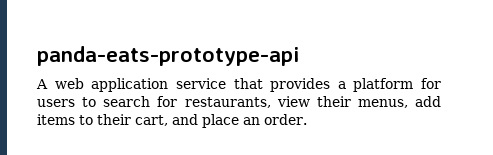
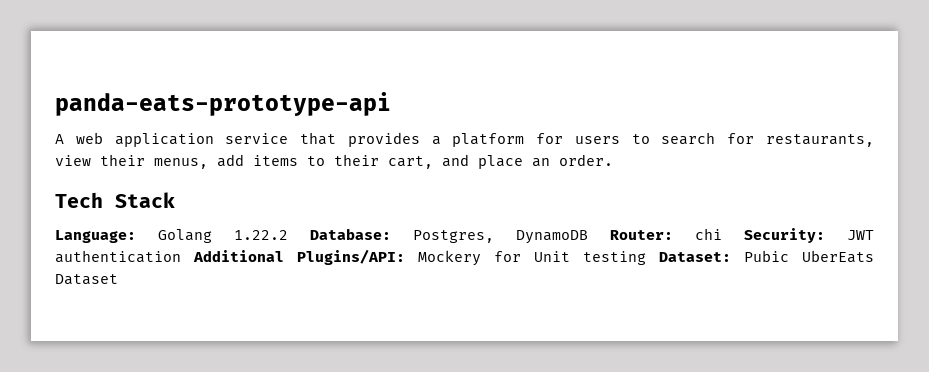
+ Tech Stack
+ Language: Golang 1.22.2 Database: Postgres, DynamoDB Router: chi Security: JWT authentication Additional Plugins/API: Mockery for Unit testing Dataset: Pubic UberEats Dataset

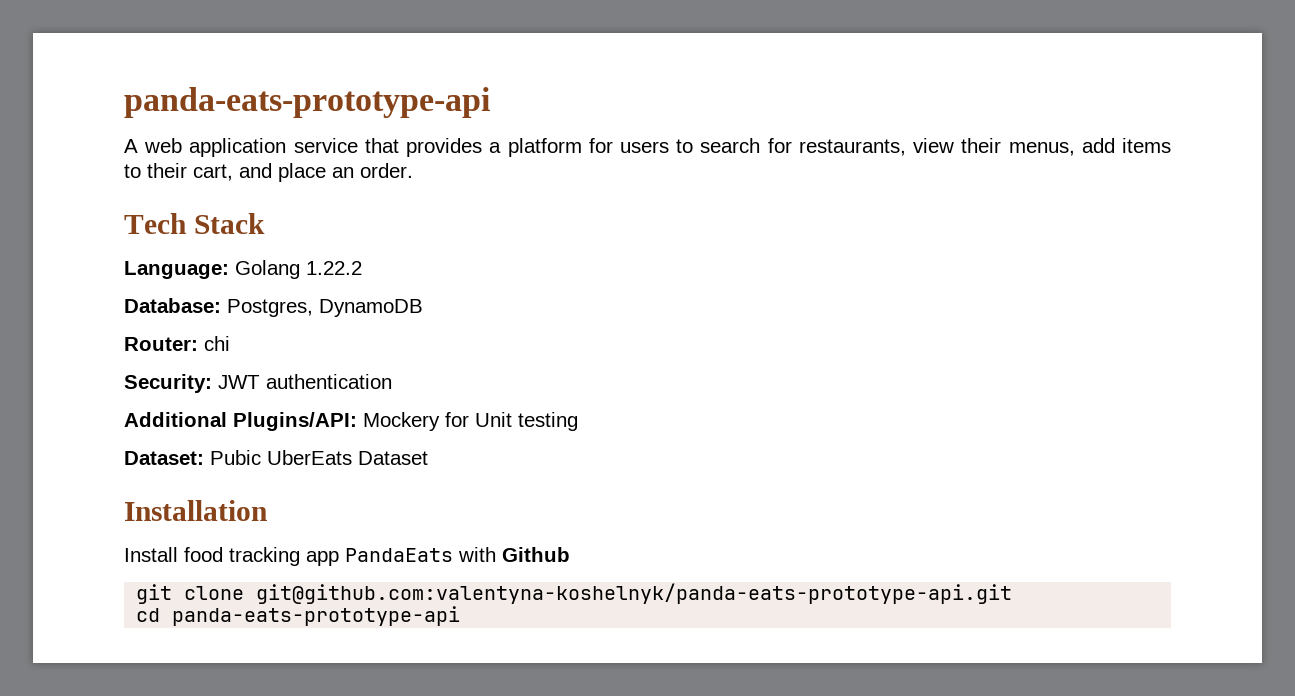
- Language: Golang 1.22.2 Database: Postgres, DynamoDB Router: chi Security: JWT authentication Additional Plugins/API: Mockery for Unit testing Dataset: Pubic UberEats Dataset
+ Language: Golang 1.22.2
+ Database: Postgres, DynamoDB
+ Router: chi
+ Security: JWT authentication
+ Additional Plugins/API: Mockery for Unit testing
+ Dataset: Pubic UberEats Dataset
+ Installation
+ Install food tracking app PandaEats with Github
+ git clone git@github.com:valentyna-koshelnyk/panda-eats-prototype-api.git
+ cd panda-eats-prototype-api

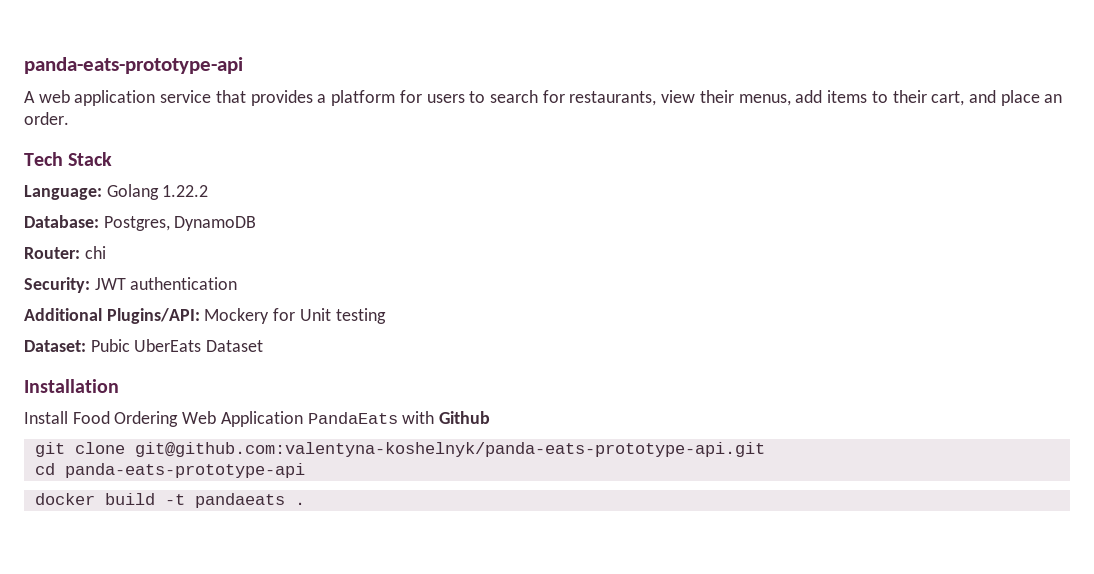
- Install food tracking app PandaEats with Github
+ Install Food Ordering Web Application PandaEats with Github
+ docker build -t pandaeats .

